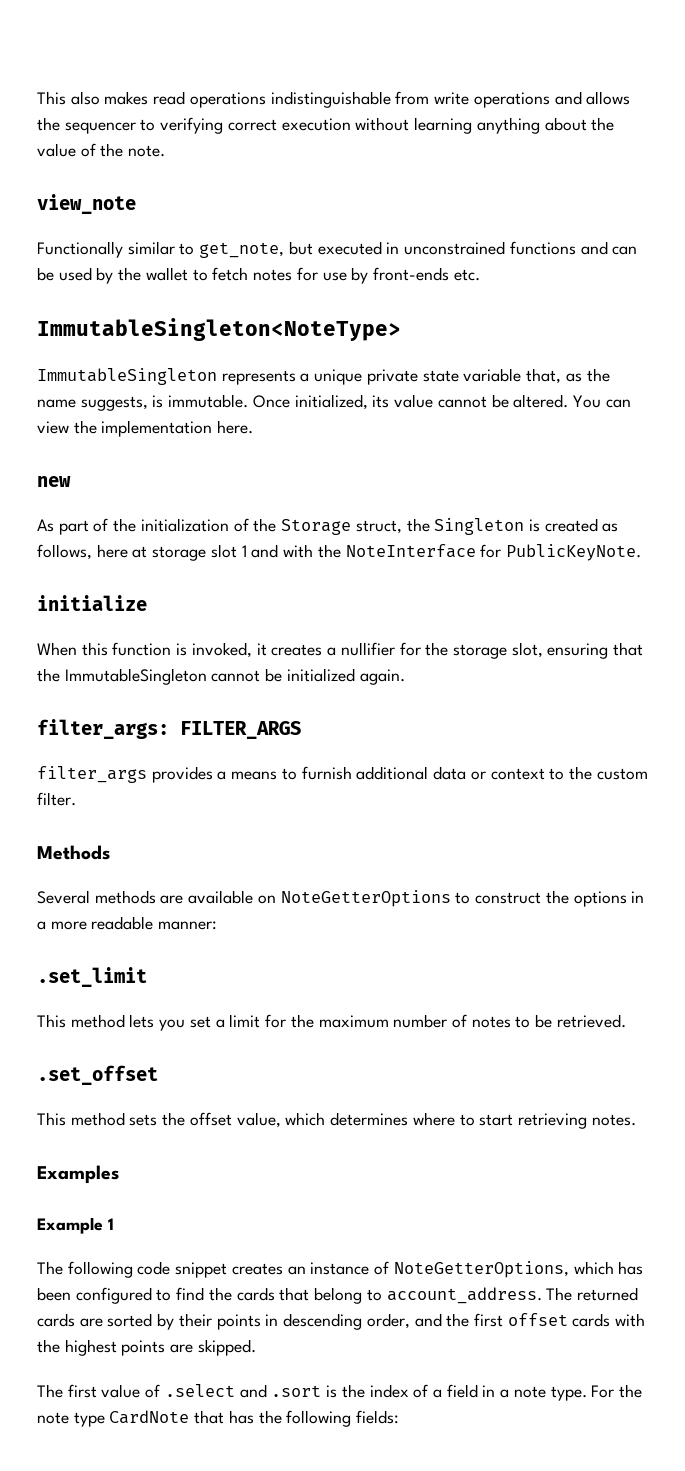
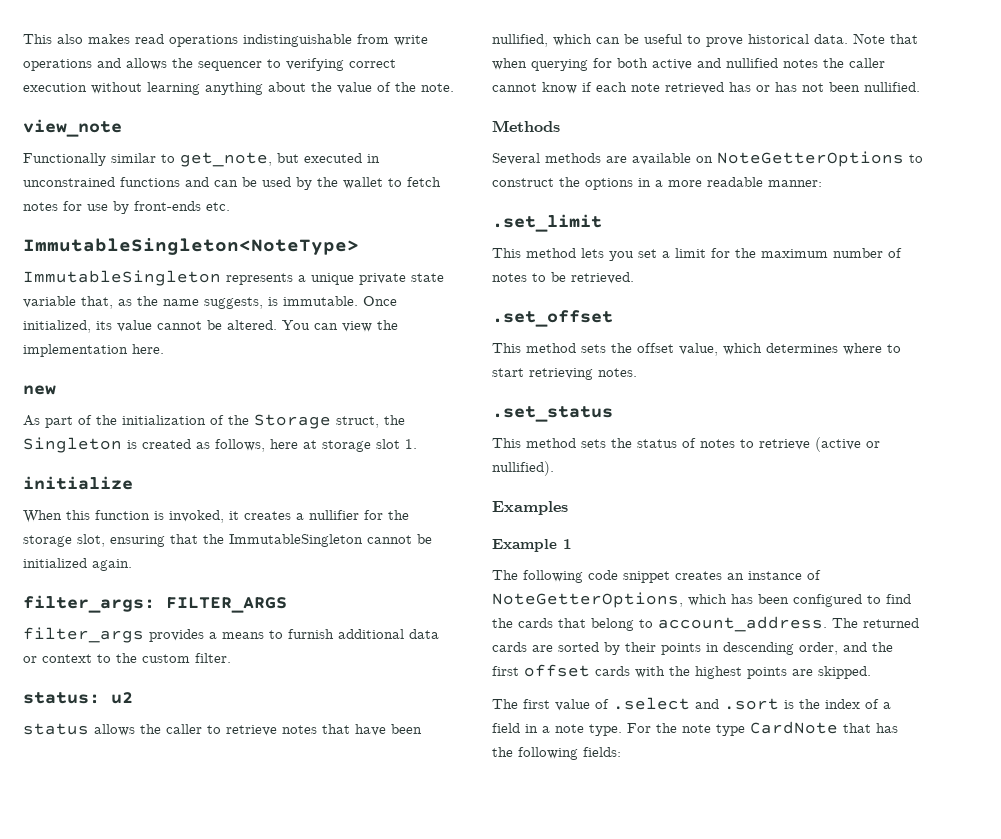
- As part of the initialization of the Storage struct, the Singleton is created as follows, here at storage slot 1 and with the NoteInterface for PublicKeyNote.
+ As part of the initialization of the Storage struct, the Singleton is created as follows, here at storage slot 1.
+ status: u2
+ status allows the caller to retrieve notes that have been nullified, which can be useful to prove historical data. Note that when querying for both active and nullified notes the caller cannot know if each note retrieved has or has not been nullified.
+ .set_status
+ This method sets the status of notes to retrieve (active or nullified).

